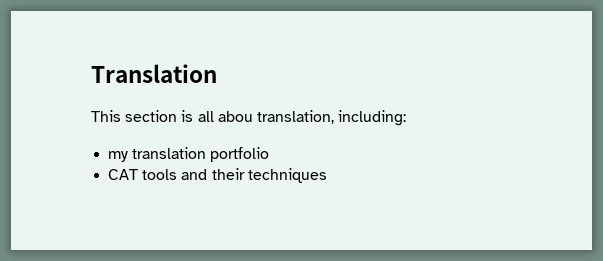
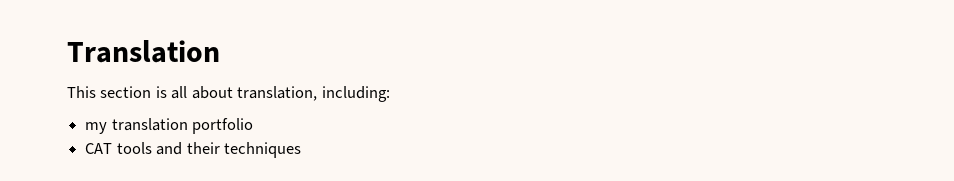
- This section is all abou translation, including:
+ This section is all about translation, including:

